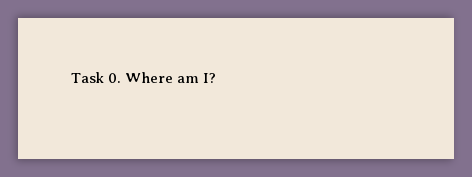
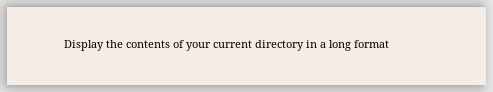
- Task 0. Where am I?
+ Display the contents of your current directory in a long format

